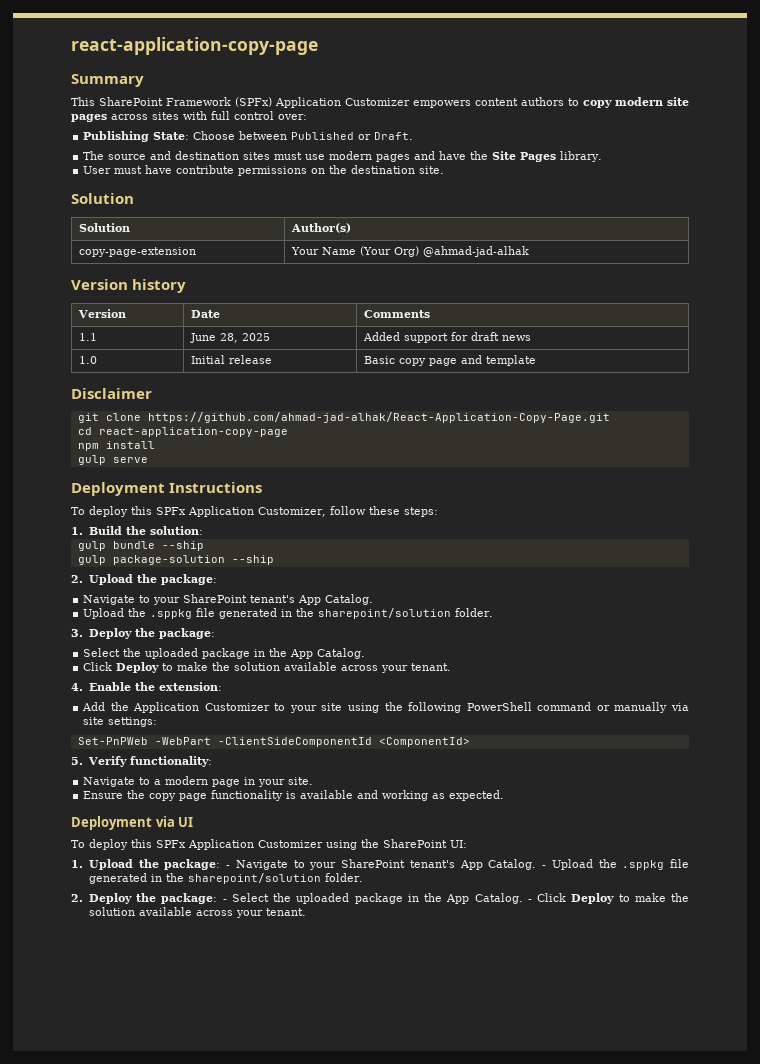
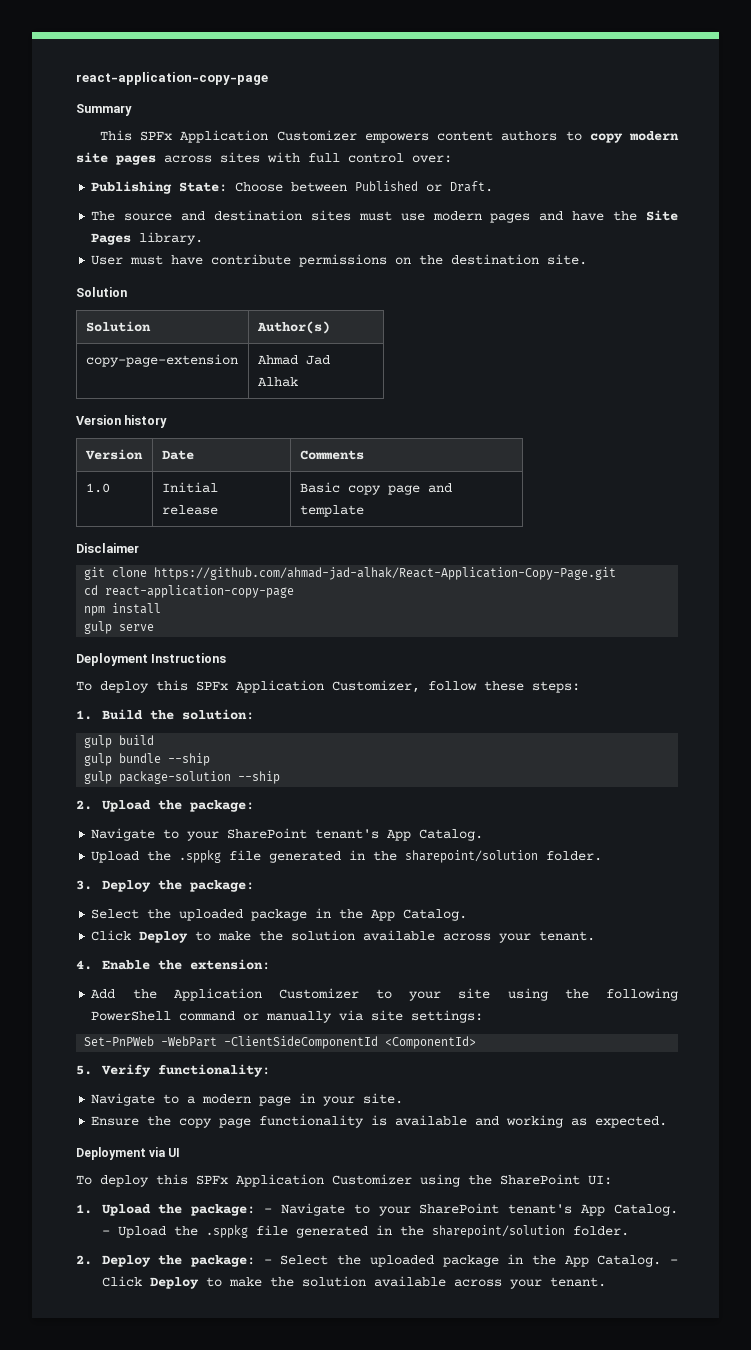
- This SharePoint Framework (SPFx) Application Customizer empowers content authors to copy modern site pages across sites with full control over:
+ This SPFx Application Customizer empowers content authors to copy modern site pages across sites with full control over:
- copy-page-extension | Your Name (Your Org) @ahmad-jad-alhak
+ copy-page-extension | Ahmad Jad Alhak
- 1.1 | June 28, 2025 | Added support for draft news
+ gulp build

